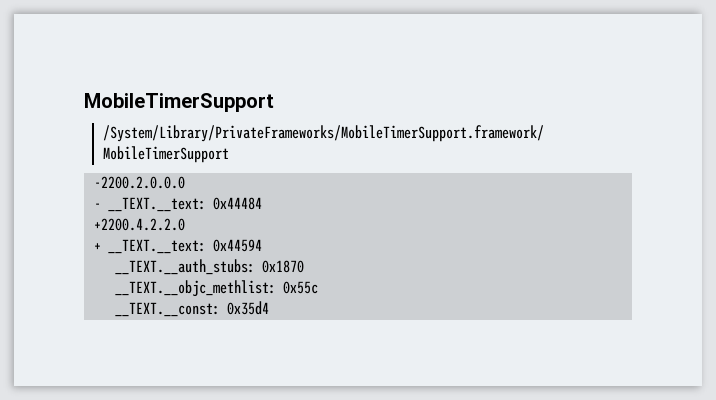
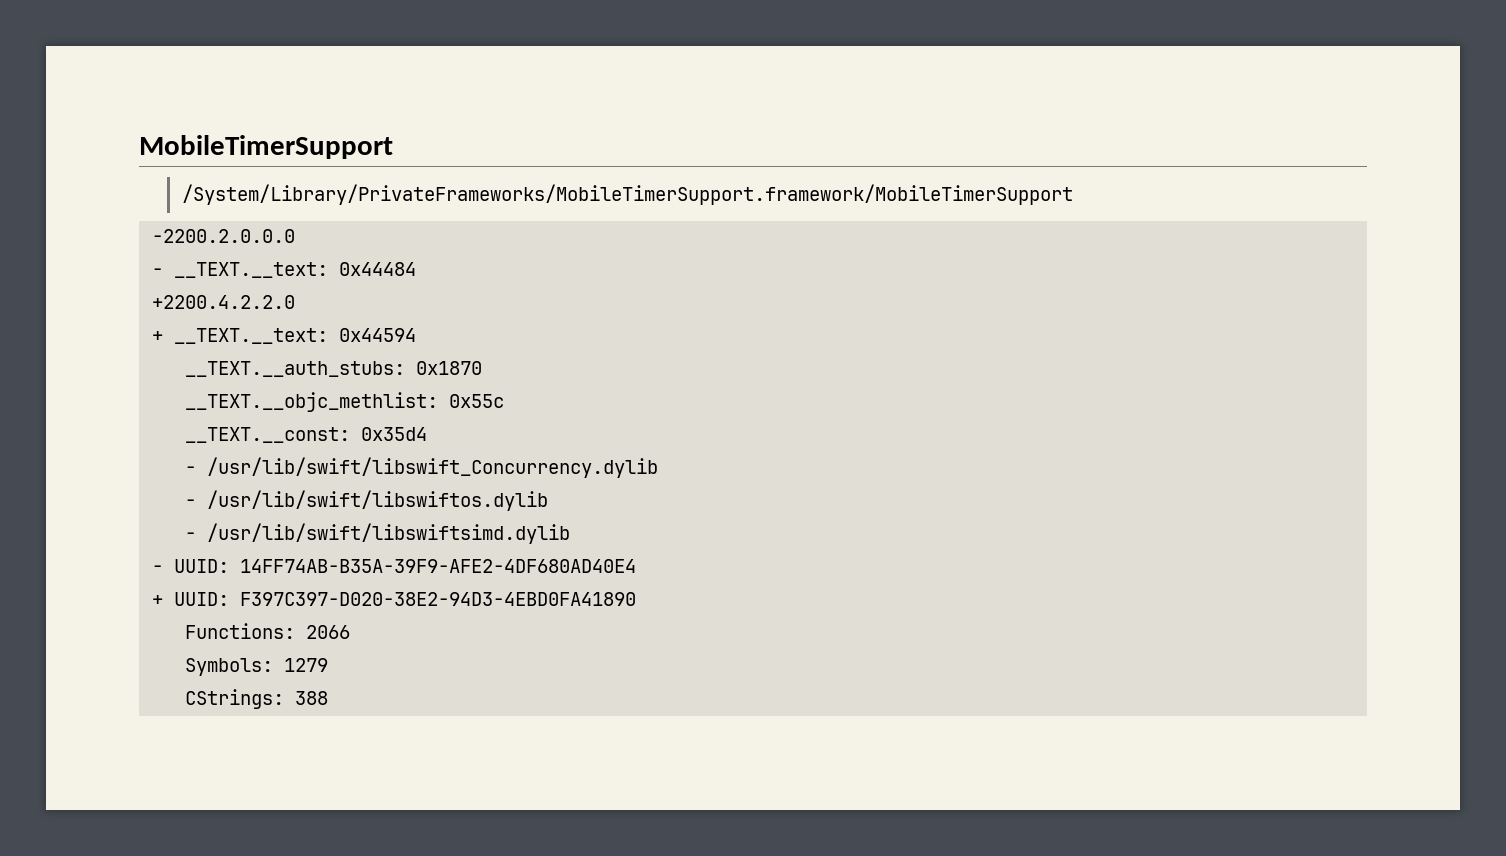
+ - /usr/lib/swift/libswift_Concurrency.dylib
+ - /usr/lib/swift/libswiftos.dylib
+ - /usr/lib/swift/libswiftsimd.dylib
+ - UUID: 14FF74AB-B35A-39F9-AFE2-4DF680AD40E4
+ + UUID: F397C397-D020-38E2-94D3-4EBD0FA41890
+ Functions: 2066
+ Symbols: 1279
+ CStrings: 388

